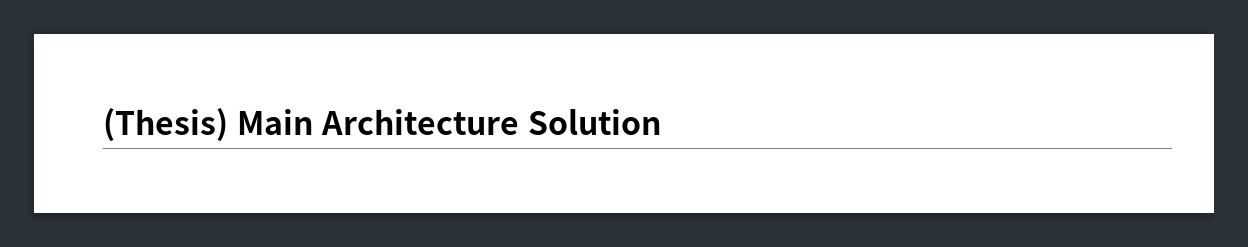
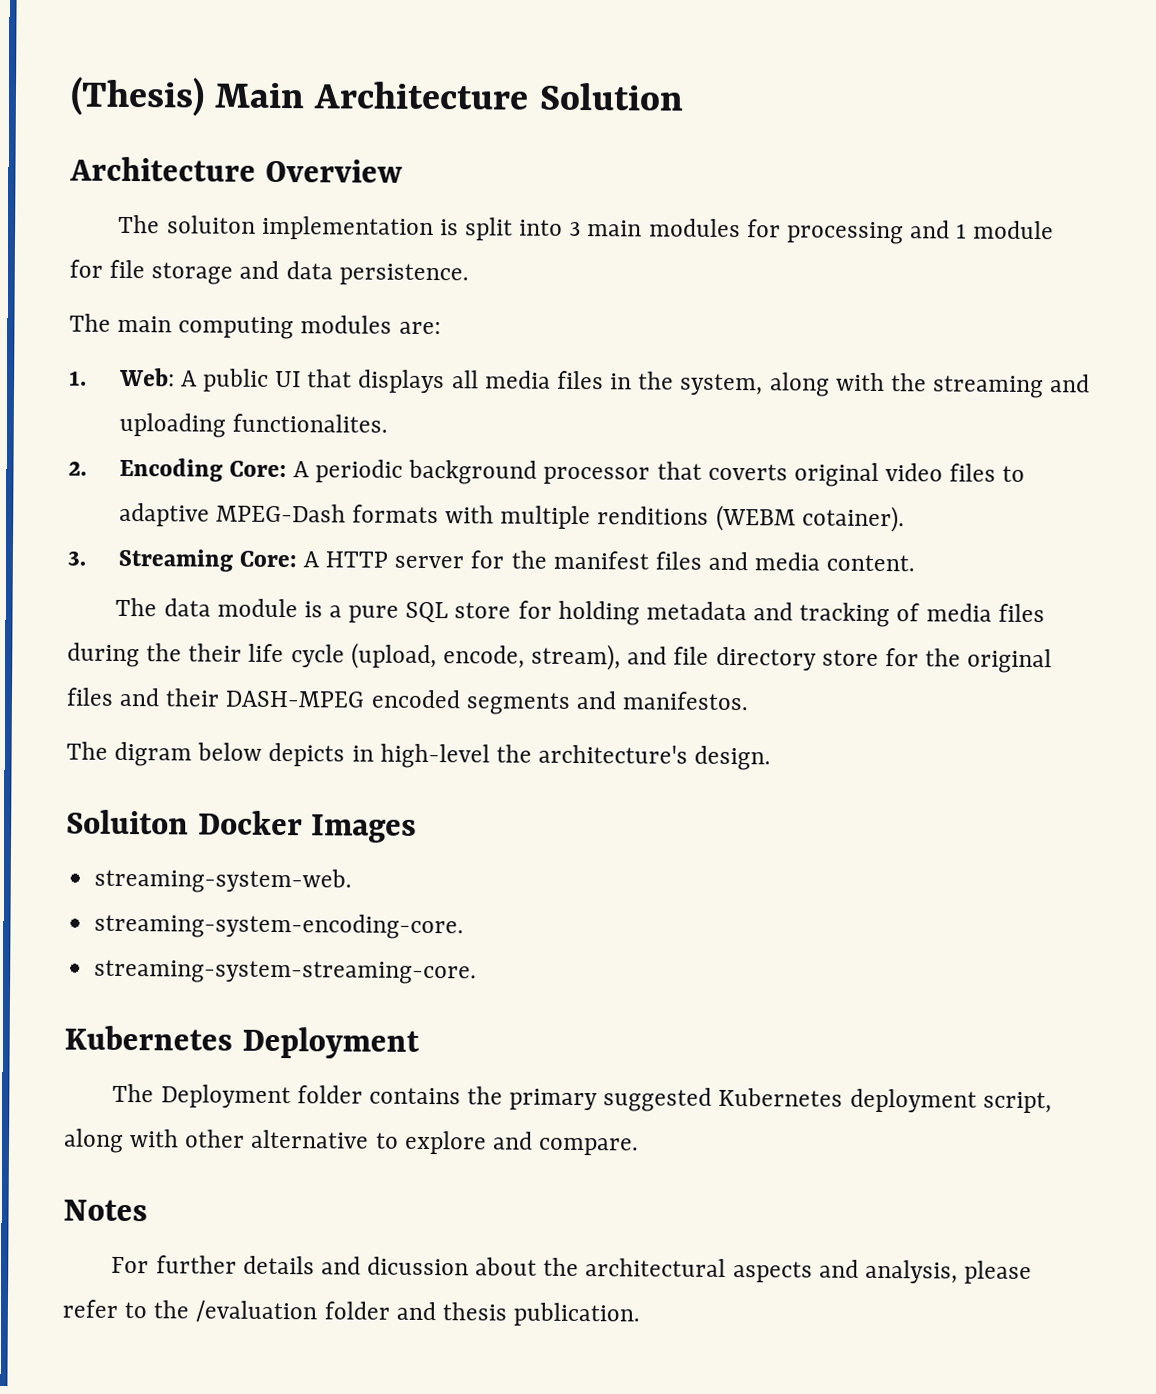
+ Architecture Overview
+ The soluiton implementation is split into 3 main modules for processing and 1 module for file storage and data persistence.
+ The main computing modules are:
+ 1. Web: A public UI that displays all media files in the system, along with the streaming and uploading functionalites.
+ 2. Encoding Core: A periodic background processor that coverts original video files to adaptive MPEG-Dash formats with multiple renditions (WEBM cotainer).
+ 3. Streaming Core: A HTTP server for the manifest files and media content.
+ The data module is a pure SQL store for holding metadata and tracking of media files during the their life cycle (upload, encode, stream), and file directory store for the original files and their DASH-MPEG encoded segments and manifestos.
+ The digram below depicts in high-level the architecture's design.
+ Soluiton Docker Images
+ streaming-system-web.
+ streaming-system-encoding-core.
+ streaming-system-streaming-core.
+ Kubernetes Deployment
+ The Deployment folder contains the primary suggested Kubernetes deployment script, along with other alternative to explore and compare.
+ Notes
+ For further details and dicussion about the architectural aspects and analysis, please refer to the /evaluation folder and thesis publication.

